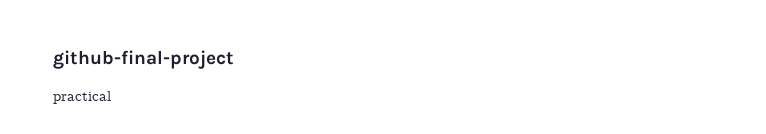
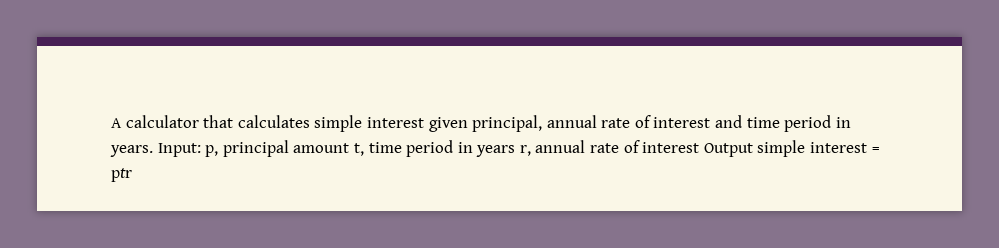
- github-final-project
- practical
+ A calculator that calculates simple interest given principal, annual rate of interest and time period in years. Input: p, principal amount t, time period in years r, annual rate of interest Output simple interest = ptr

